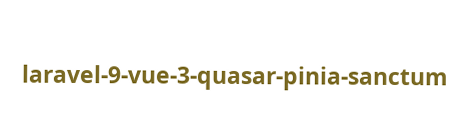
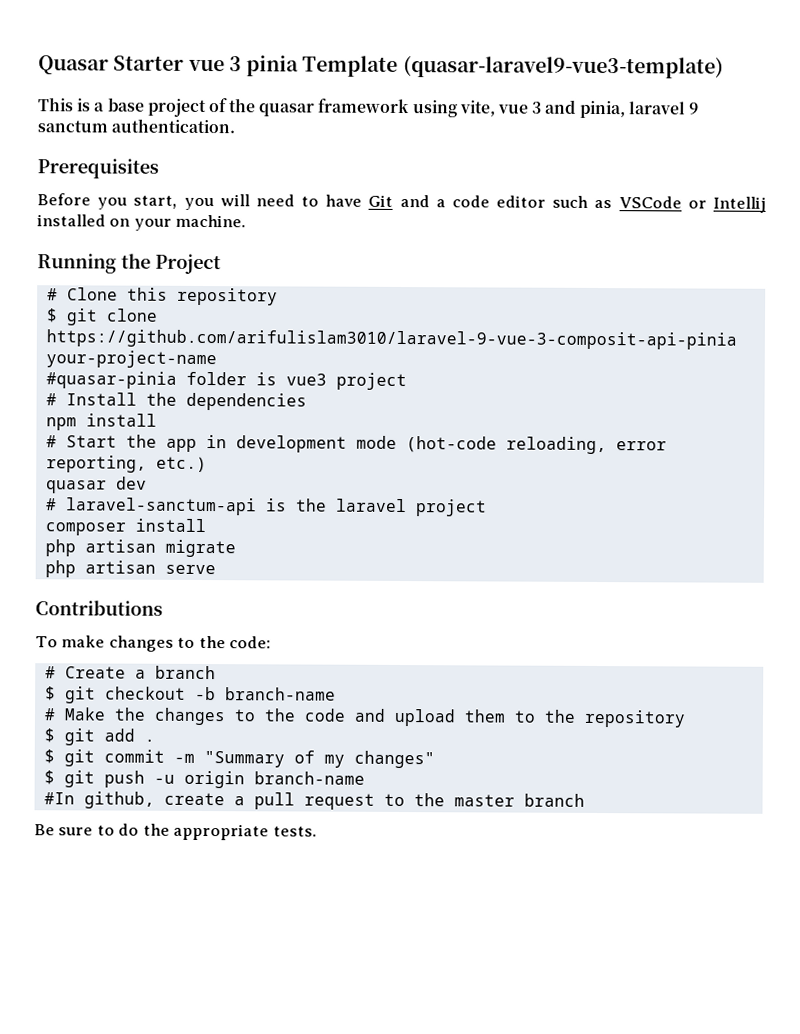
- laravel-9-vue-3-quasar-pinia-sanctum
+ Quasar Starter vue 3 pinia Template (quasar-laravel9-vue3-template)
+ This is a base project of the quasar framework using vite, vue 3 and pinia, laravel 9 sanctum authentication.
+ Prerequisites
+ Before you start, you will need to have Git and a code editor such as VSCode or Intellij installed on your machine.
+ Running the Project
+ # Clone this repository
+ $ git clone https://github.com/arifulislam3010/laravel-9-vue-3-composit-api-pinia your-project-name
+ #quasar-pinia folder is vue3 project
+ # Install the dependencies
+ npm install
+ # Start the app in development mode (hot-code reloading, error reporting, etc.)
+ quasar dev
+ # laravel-sanctum-api is the laravel project
+ composer install
+ php artisan migrate
+ php artisan serve
+ Contributions
+ To make changes to the code:
+ # Create a branch
+ $ git checkout -b branch-name
+ # Make the changes to the code and upload them to the repository
+ $ git add .
+ $ git commit -m "Summary of my changes"
+ $ git push -u origin branch-name
+ #In github, create a pull request to the master branch
+ Be sure to do the appropriate tests.

